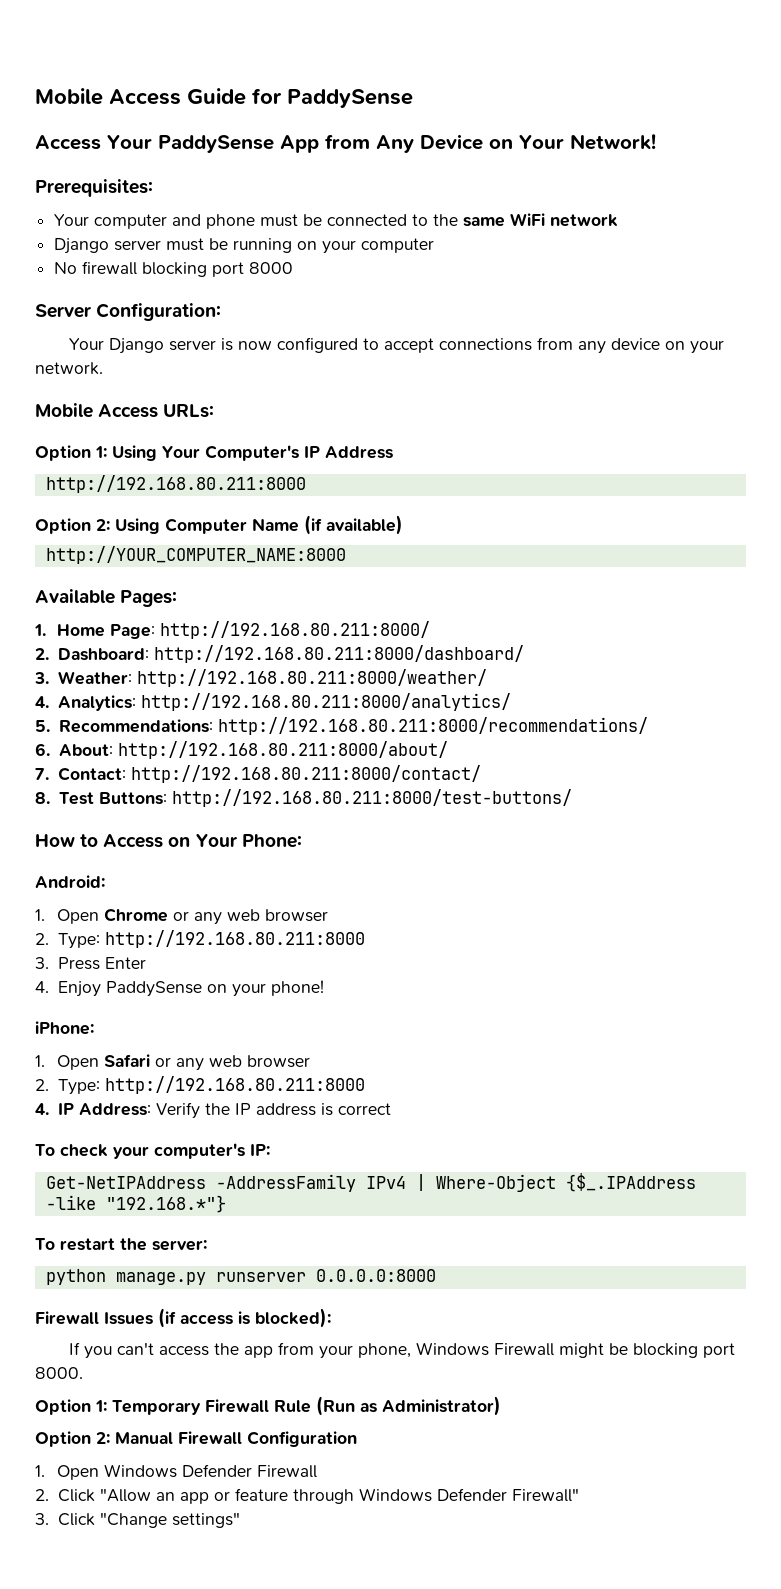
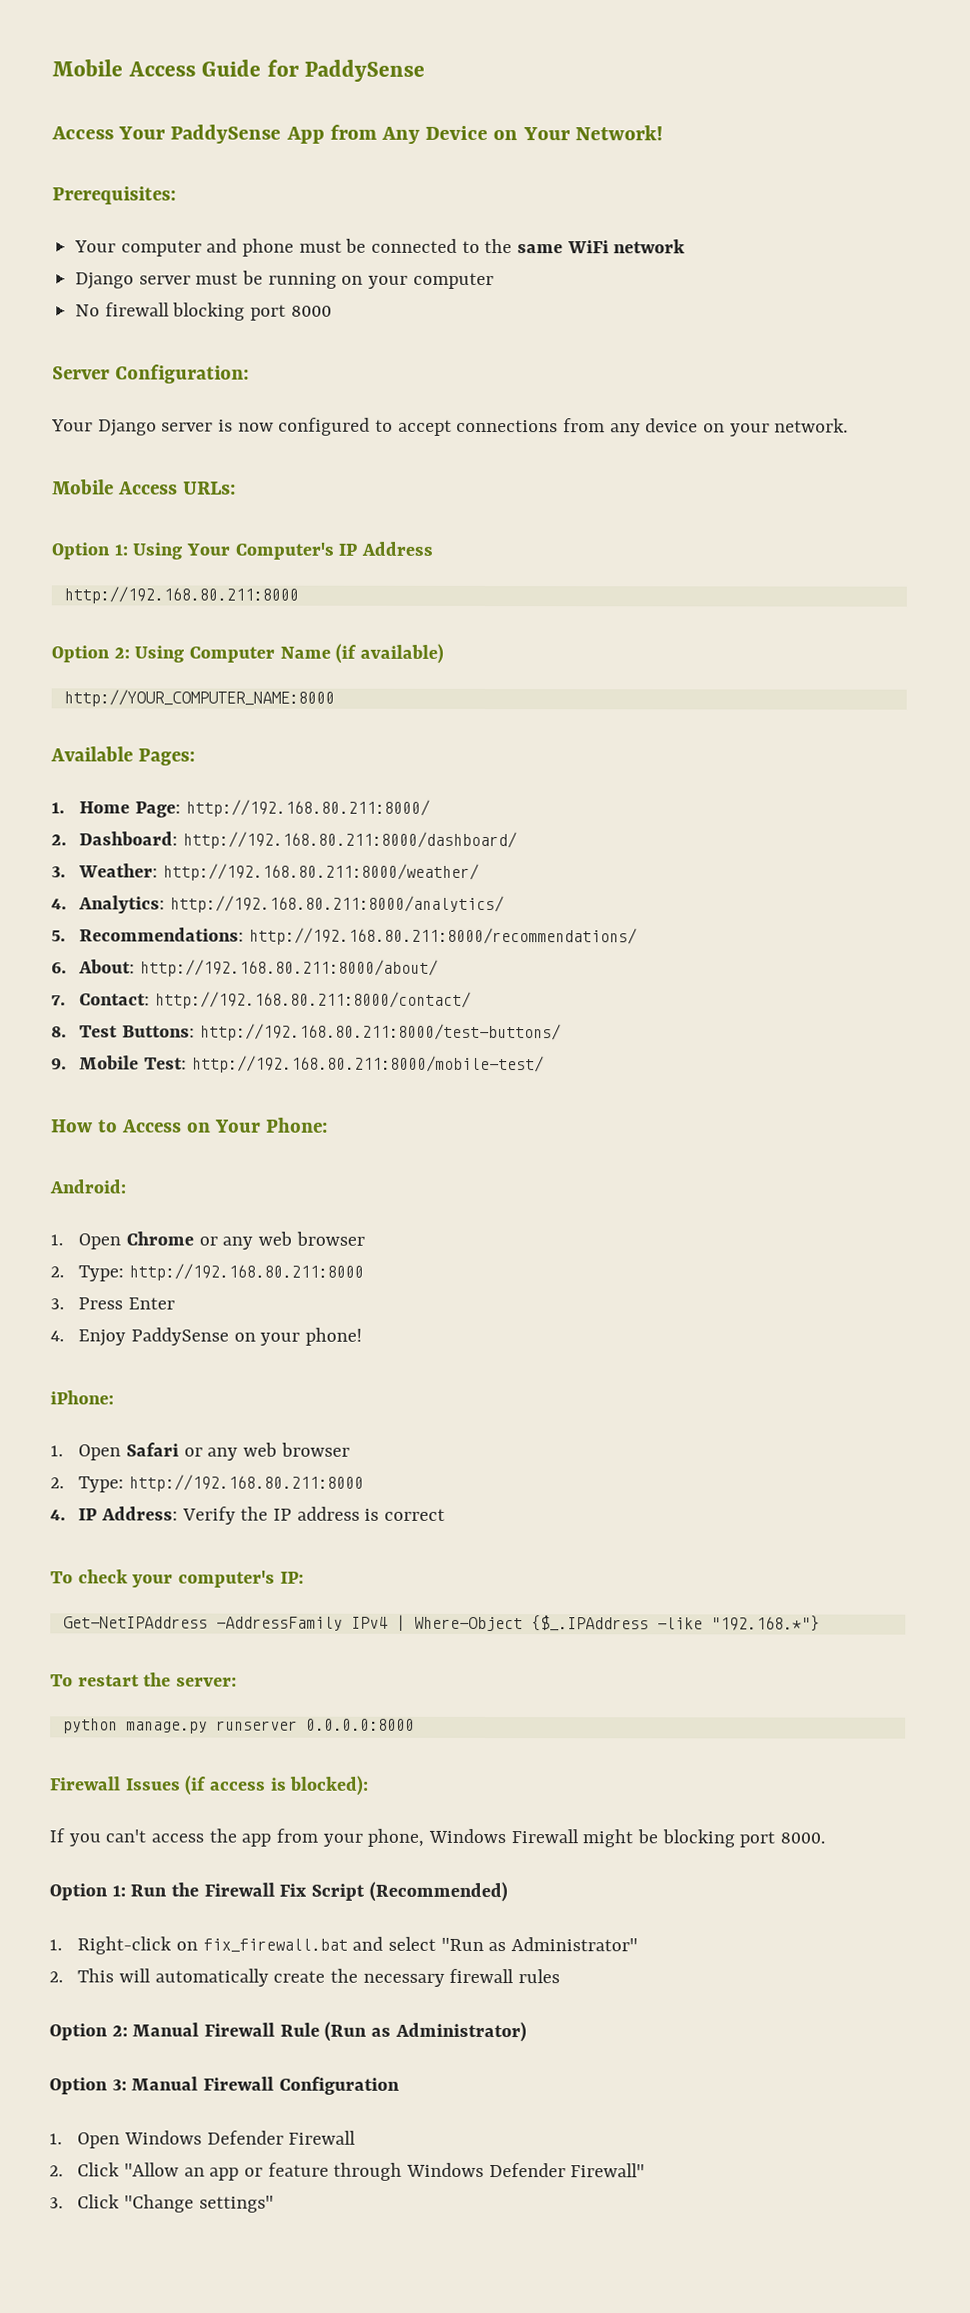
+ 9. Mobile Test: http://192.168.80.211:8000/mobile-test/
- Option 1: Temporary Firewall Rule (Run as Administrator)
+ Option 1: Run the Firewall Fix Script (Recommended)
+ 1. Right-click on fix_firewall.bat and select "Run as Administrator"
+ 2. This will automatically create the necessary firewall rules
+ Option 2: Manual Firewall Rule (Run as Administrator)
- Option 2: Manual Firewall Configuration
+ Option 3: Manual Firewall Configuration

